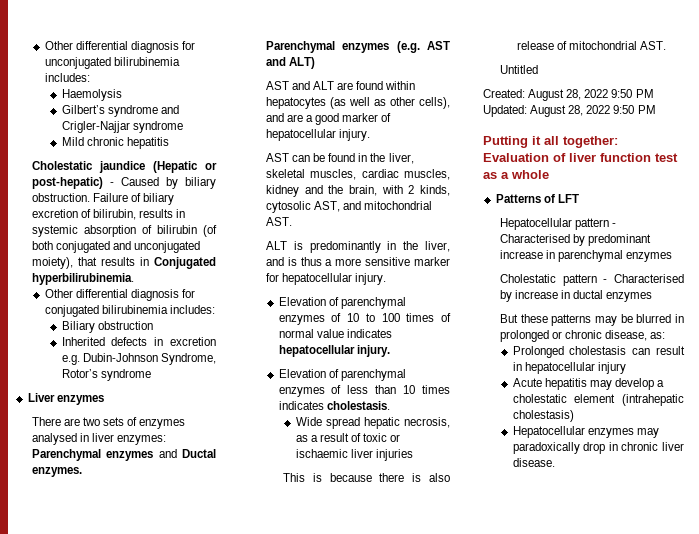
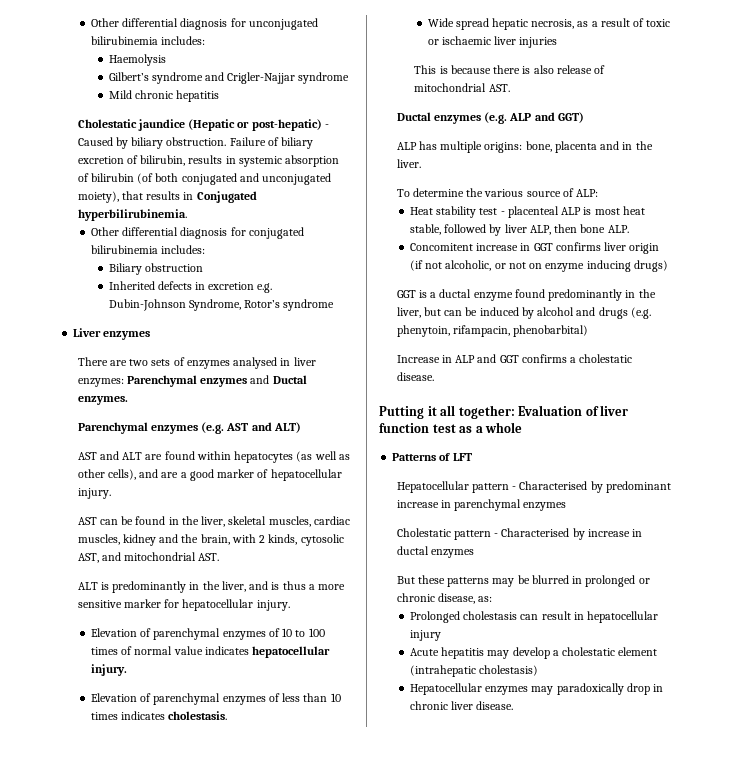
- Untitled
- Created: August 28, 2022 9:50 PM Updated: August 28, 2022 9:50 PM
+ Ductal enzymes (e.g. ALP and GGT)
+ ALP has multiple origins: bone, placenta and in the liver.
+ To determine the various source of ALP:
+ Heat stability test - placenteal ALP is most heat stable, followed by liver ALP, then bone ALP.
+ Concomitent increase in GGT confirms liver origin (if not alcoholic, or not on enzyme inducing drugs)
+ GGT is a ductal enzyme found predominantly in the liver, but can be induced by alcohol and drugs (e.g. phenytoin, rifampacin, phenobarbital)
+ Increase in ALP and GGT confirms a cholestatic disease.

